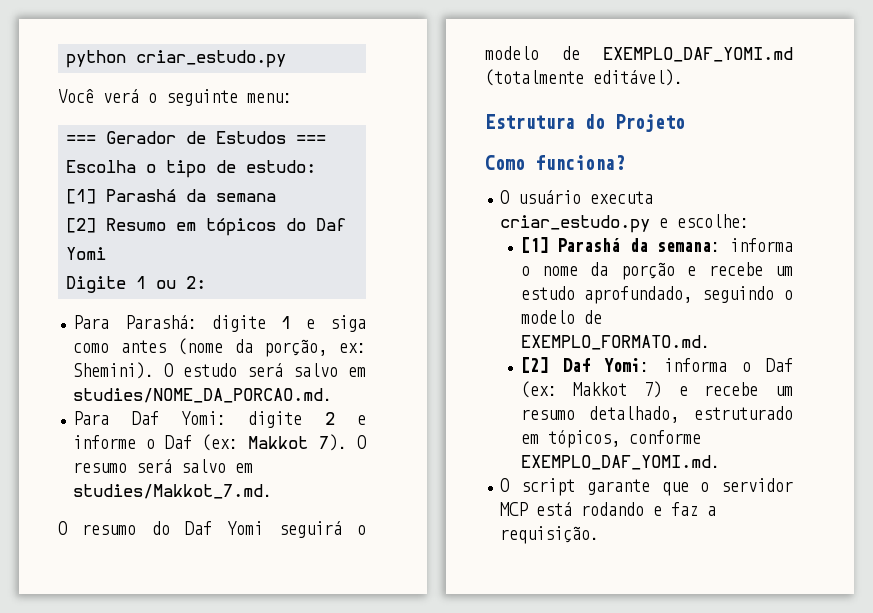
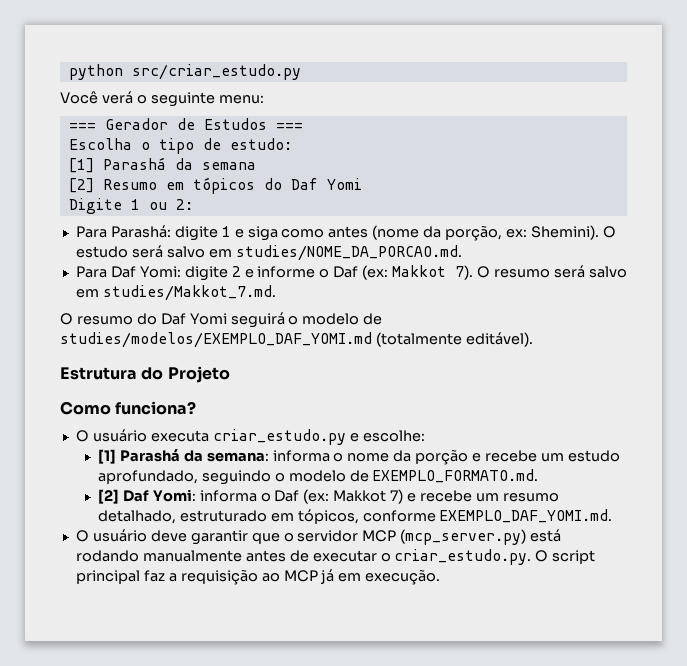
- python criar_estudo.py
+ python src/criar_estudo.py
- O resumo do Daf Yomi seguirá o modelo de EXEMPLO_DAF_YOMI.md (totalmente editável).
+ O resumo do Daf Yomi seguirá o modelo de studies/modelos/EXEMPLO_DAF_YOMI.md (totalmente editável).
- O script garante que o servidor MCP está rodando e faz a requisição.
+ O usuário deve garantir que o servidor MCP (mcp_server.py) está rodando manualmente antes de executar o criar_estudo.py. O script principal faz a requisição ao MCP já em execução.

